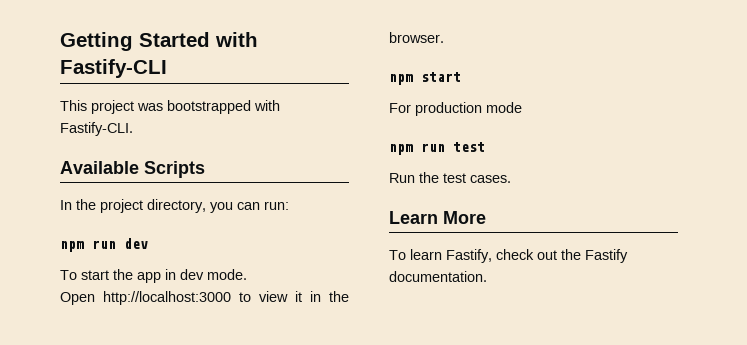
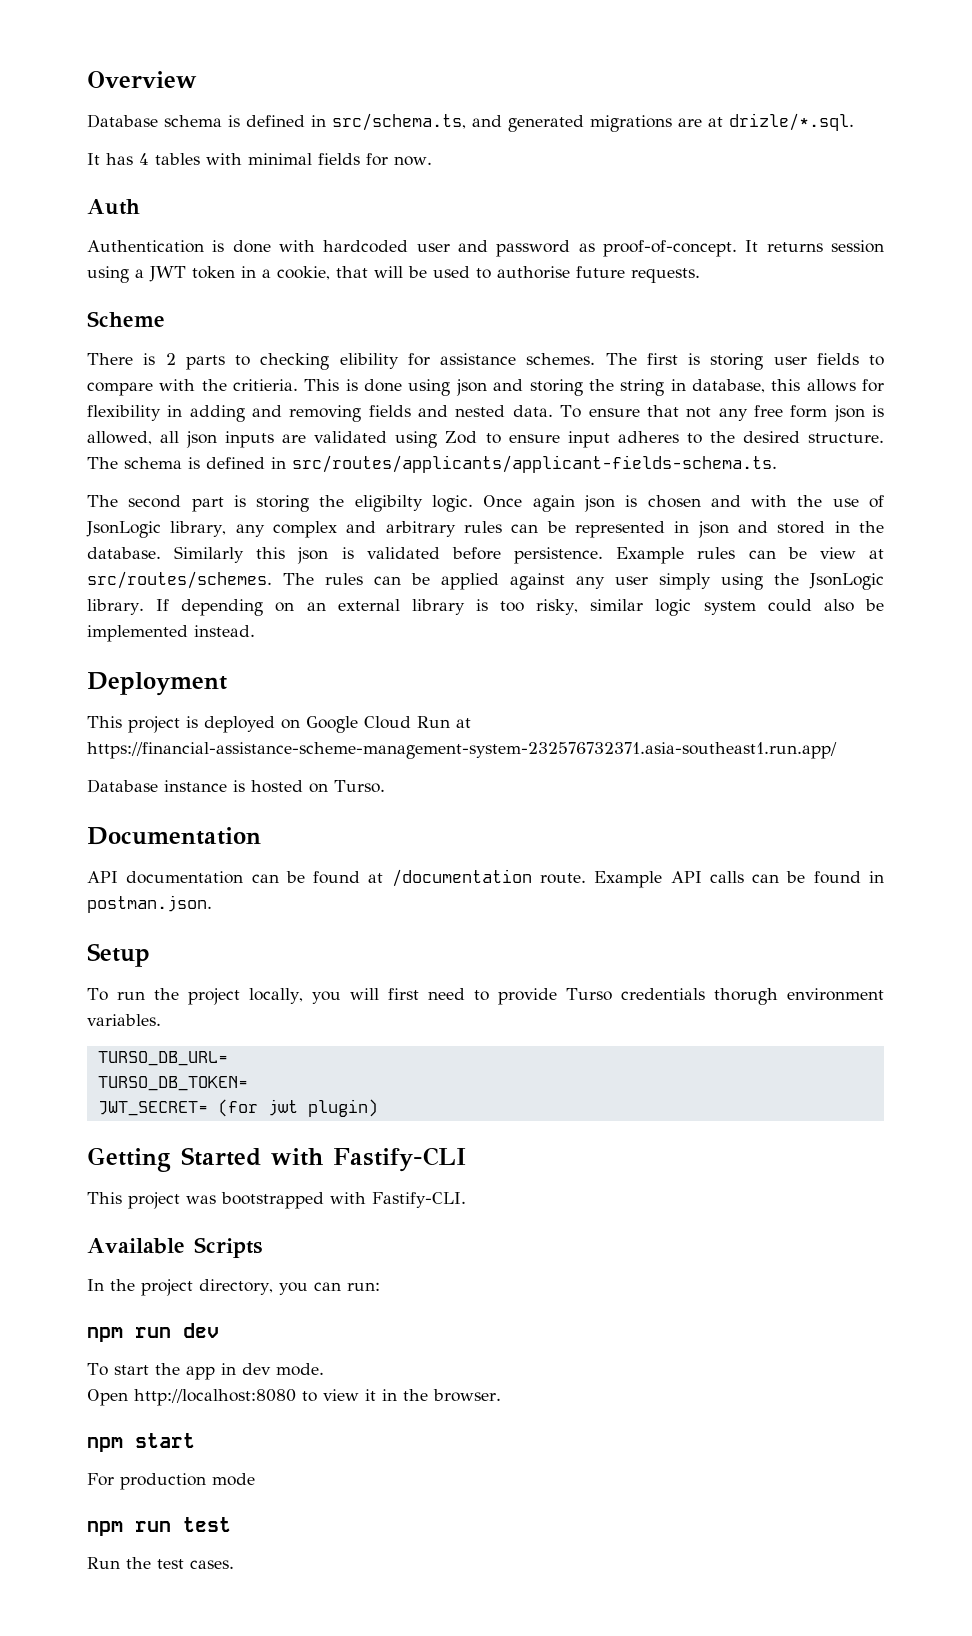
+ Overview
+ Database schema is defined in src/schema.ts, and generated migrations are at drizle/*.sql.
+ It has 4 tables with minimal fields for now.
+ Auth
+ Authentication is done with hardcoded user and password as proof-of-concept. It returns session using a JWT token in a cookie, that will be used to authorise future requests.
+ Scheme
+ There is 2 parts to checking elibility for assistance schemes. The first is storing user fields to compare with the critieria. This is done using json and storing the string in database, this allows for flexibility in adding and removing fields and nested data. To ensure that not any free form json is allowed, all json inputs are validated using Zod to ensure input adheres to the desired structure. The schema is defined in src/routes/applicants/applicant-fields-schema.ts.
+ The second part is storing the eligibilty logic. Once again json is chosen and with the use of JsonLogic library, any complex and arbitrary rules can be represented in json and stored in the database. Similarly this json is validated before persistence. Example rules can be view at src/routes/schemes. The rules can be applied against any user simply using the JsonLogic library. If depending on an external library is too risky, similar logic system could also be implemented instead.
+ Deployment
+ This project is deployed on Google Cloud Run at https://financial-assistance-scheme-management-system-232576732371.asia-southeast1.run.app/
+ Database instance is hosted on Turso.
+ Documentation
+ API documentation can be found at /documentation route. Example API calls can be found in postman.json.
+ Setup
+ To run the project locally, you will first need to provide Turso credentials thorugh environment variables.
+ TURSO_DB_URL=
+ TURSO_DB_TOKEN=
+ JWT_SECRET= (for jwt plugin)
- Open http://localhost:3000 to view it in the browser.
+ Open http://localhost:8080 to view it in the browser.
- Learn More
- To learn Fastify, check out the Fastify documentation.

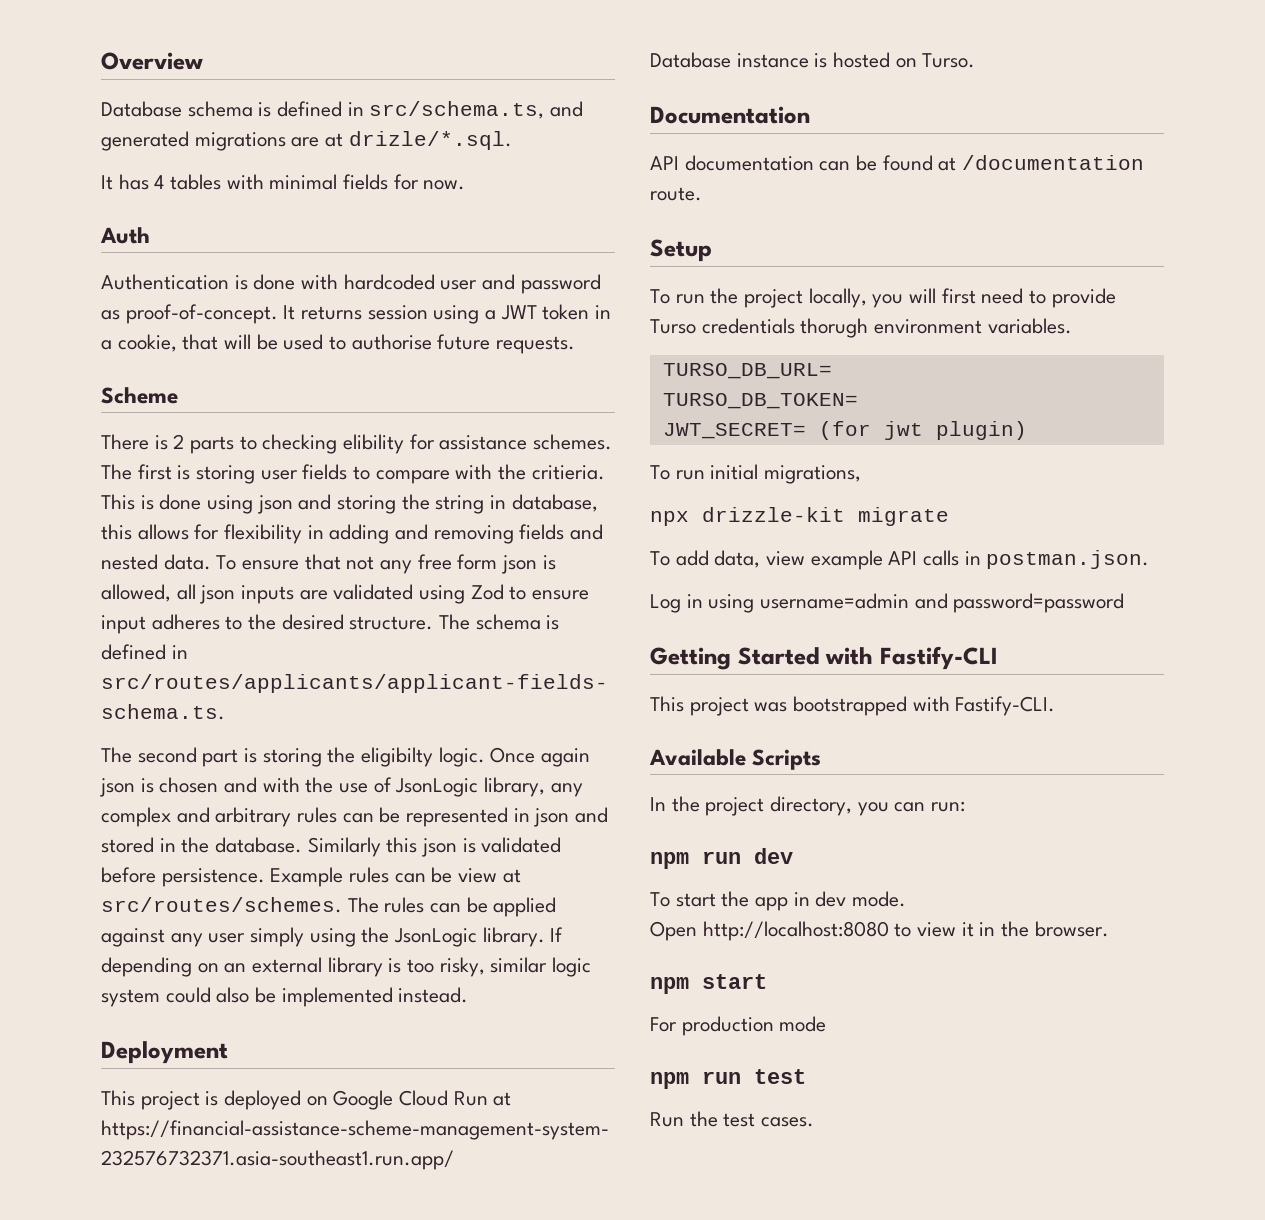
- Example API calls can be found in postman.json.
+ To run initial migrations,
+ npx drizzle-kit migrate
+ To add data, view example API calls in postman.json.
+ Log in using username=admin and password=password

